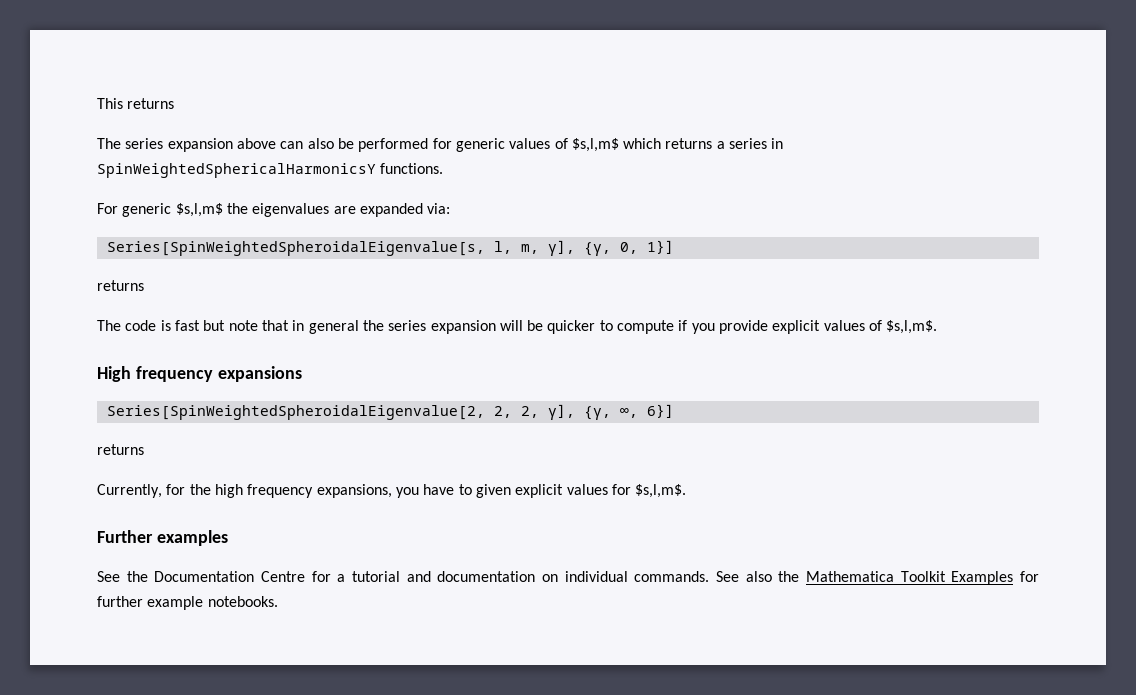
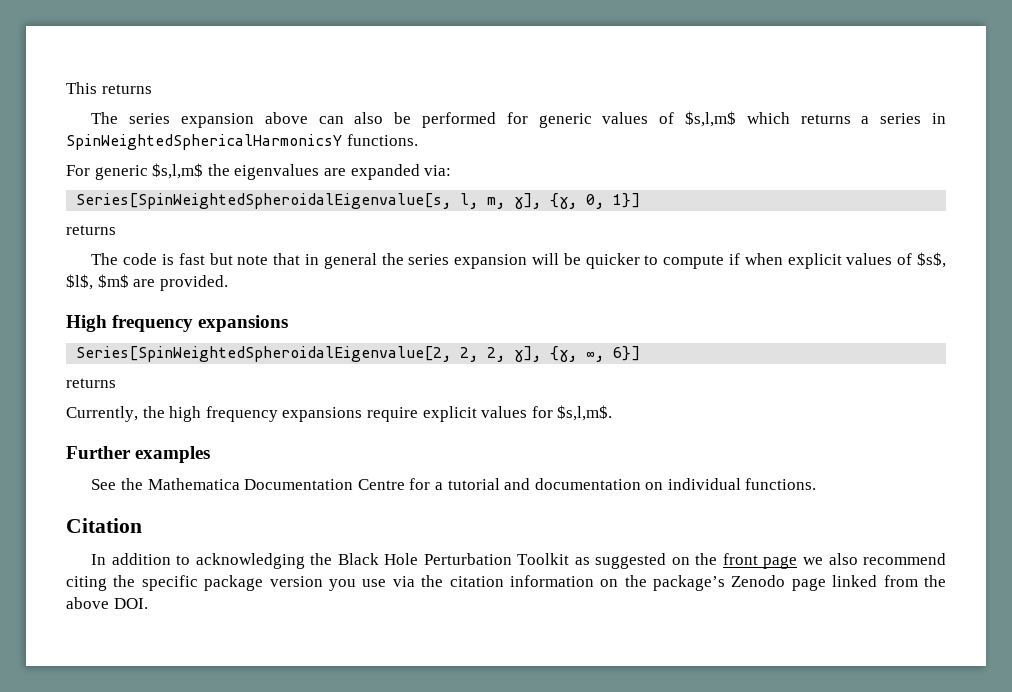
- The code is fast but note that in general the series expansion will be quicker to compute if you provide explicit values of $s,l,m$.
+ The code is fast but note that in general the series expansion will be quicker to compute if when explicit values of $s$, $l$, $m$ are provided.
- Currently, for the high frequency expansions, you have to given explicit values for $s,l,m$.
+ Currently, the high frequency expansions require explicit values for $s,l,m$.
- See the Documentation Centre for a tutorial and documentation on individual commands. See also the Mathematica Toolkit Examples for further example notebooks.
+ See the Mathematica Documentation Centre for a tutorial and documentation on individual functions.
+ Citation
+ In addition to acknowledging the Black Hole Perturbation Toolkit as suggested on the front page we also recommend citing the specific package version you use via the citation information on the package’s Zenodo page linked from the above DOI.

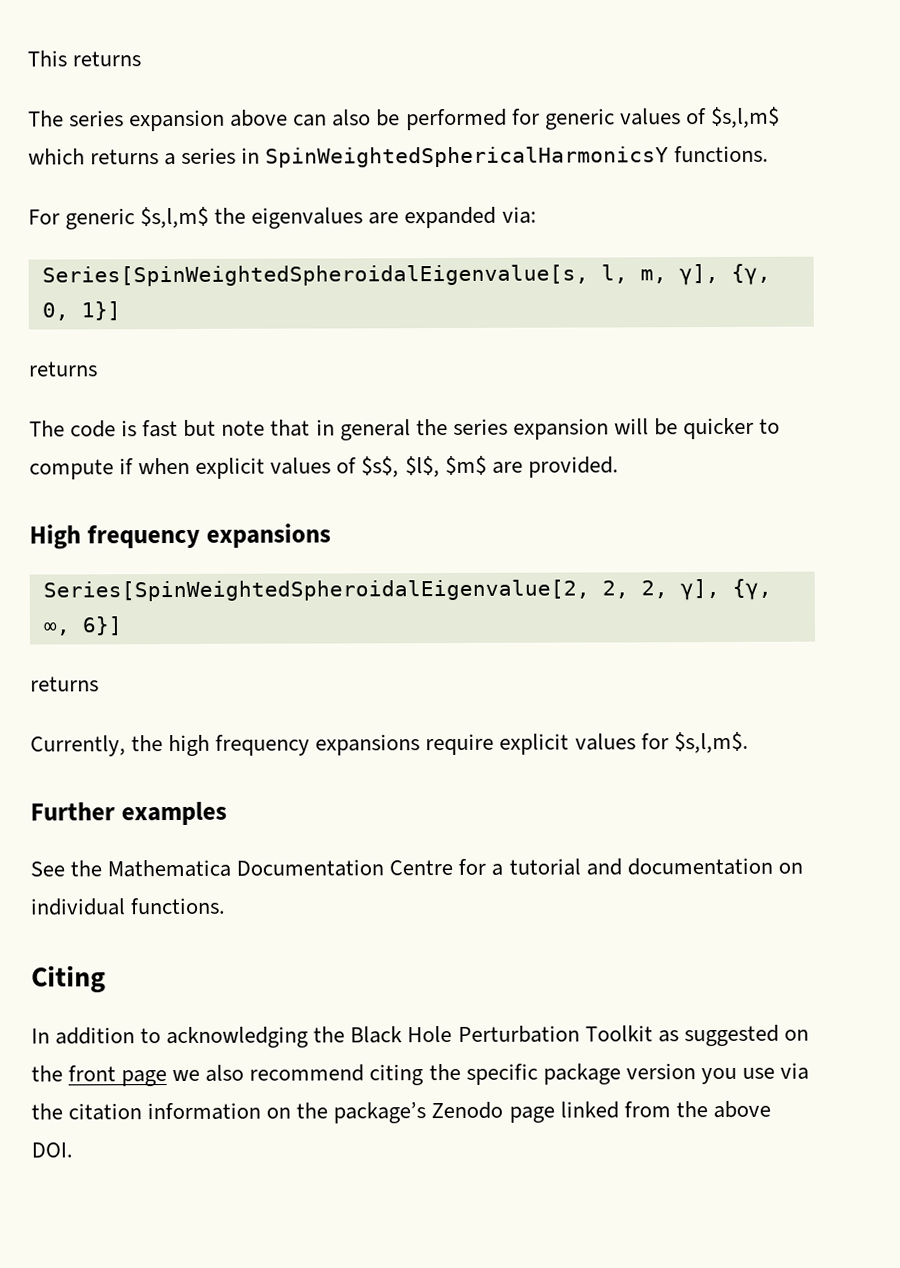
- Citation
+ Citing

